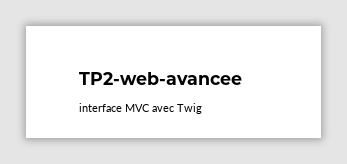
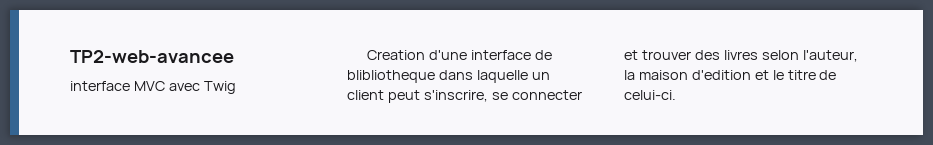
+ Creation d'une interface de blibliotheque dans laquelle un client peut s'inscrire, se connecter et trouver des livres selon l'auteur, la maison d'edition et le titre de celui-ci.

